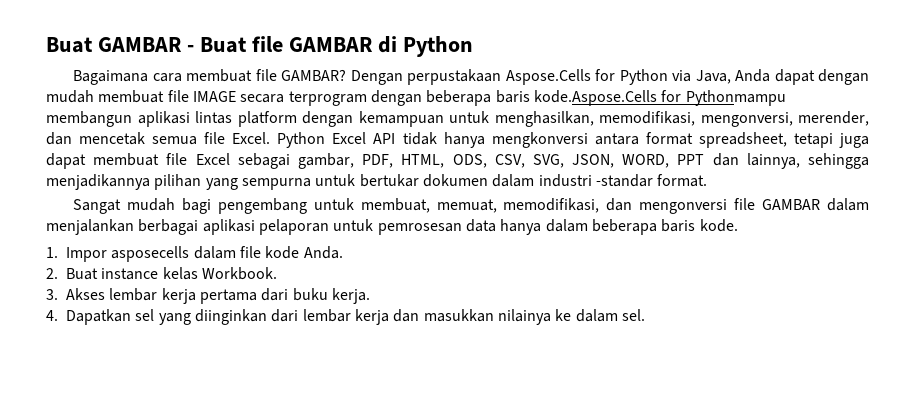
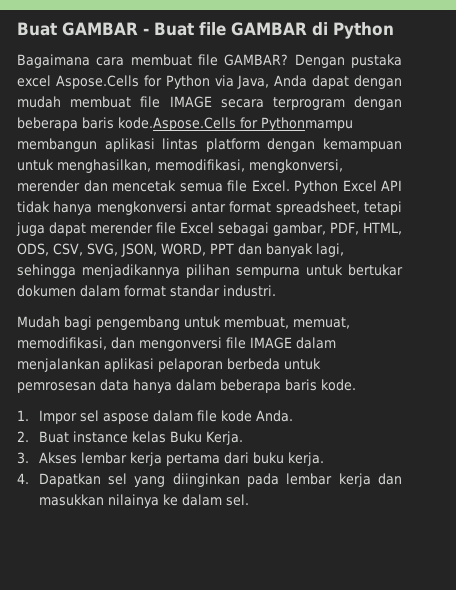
- Dengan perpustakaan Aspose.Cells for Python via Java, Anda dapat dengan mudah membuat file IMAGE secara terprogram dengan beberapa baris kode.Aspose.Cells for Pythonmampu membangun aplikasi lintas platform dengan kemampuan untuk menghasilkan, memodifikasi, mengonversi, merender, dan mencetak semua file Excel.
+ Dengan pustaka excel Aspose.Cells for Python via Java, Anda dapat dengan mudah membuat file IMAGE secara terprogram dengan beberapa baris kode.Aspose.Cells for Pythonmampu membangun aplikasi lintas platform dengan kemampuan untuk menghasilkan, memodifikasi, mengkonversi, merender dan mencetak semua file Excel.
- Python Excel API tidak hanya mengkonversi antara format spreadsheet, tetapi juga dapat membuat file Excel sebagai gambar, PDF, HTML, ODS, CSV, SVG, JSON, WORD, PPT dan lainnya, sehingga menjadikannya pilihan yang sempurna untuk bertukar dokumen dalam industri -standar format.
- Sangat mudah bagi pengembang untuk membuat, memuat, memodifikasi, dan mengonversi file GAMBAR dalam menjalankan berbagai aplikasi pelaporan untuk pemrosesan data hanya dalam beberapa baris kode.
+ Python Excel API tidak hanya mengkonversi antar format spreadsheet, tetapi juga dapat merender file Excel sebagai gambar, PDF, HTML, ODS, CSV, SVG, JSON, WORD, PPT dan banyak lagi, sehingga menjadikannya pilihan sempurna untuk bertukar dokumen dalam format standar industri.
+ Mudah bagi pengembang untuk membuat, memuat, memodifikasi, dan mengonversi file IMAGE dalam menjalankan aplikasi pelaporan berbeda untuk pemrosesan data hanya dalam beberapa baris kode.
- 1. Impor asposecells dalam file kode Anda.
+ 1. Impor sel aspose dalam file kode Anda.
- 2. Buat instance kelas Workbook.
+ 2. Buat instance kelas Buku Kerja.
- 4. Dapatkan sel yang diinginkan dari lembar kerja dan masukkan nilainya ke dalam sel.
+ 4. Dapatkan sel yang diinginkan pada lembar kerja dan masukkan nilainya ke dalam sel.

